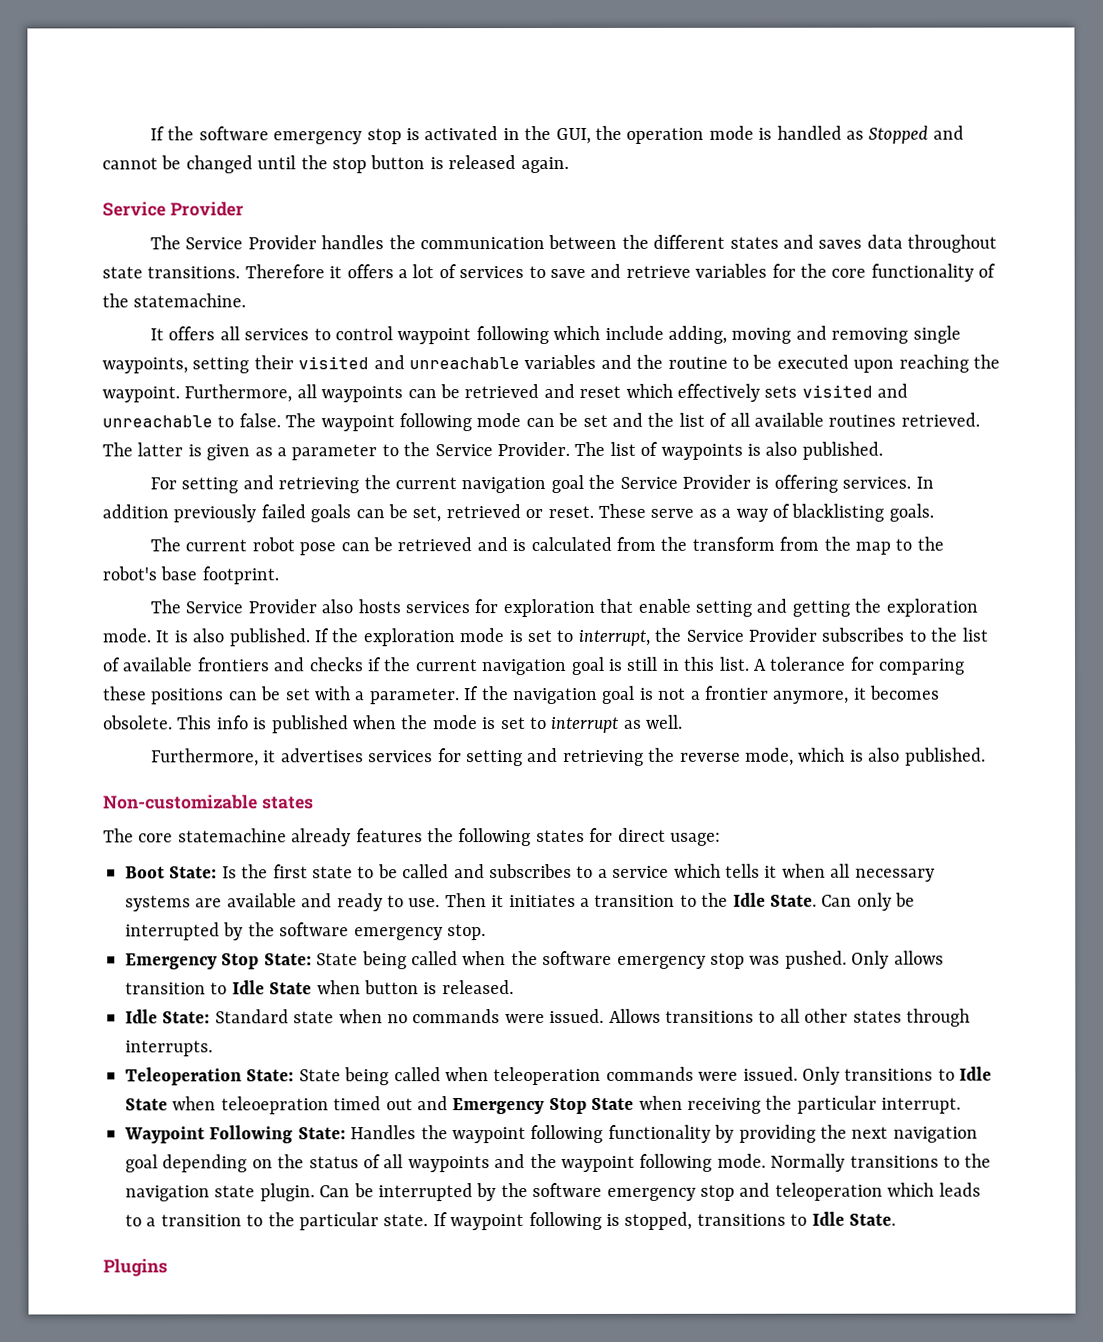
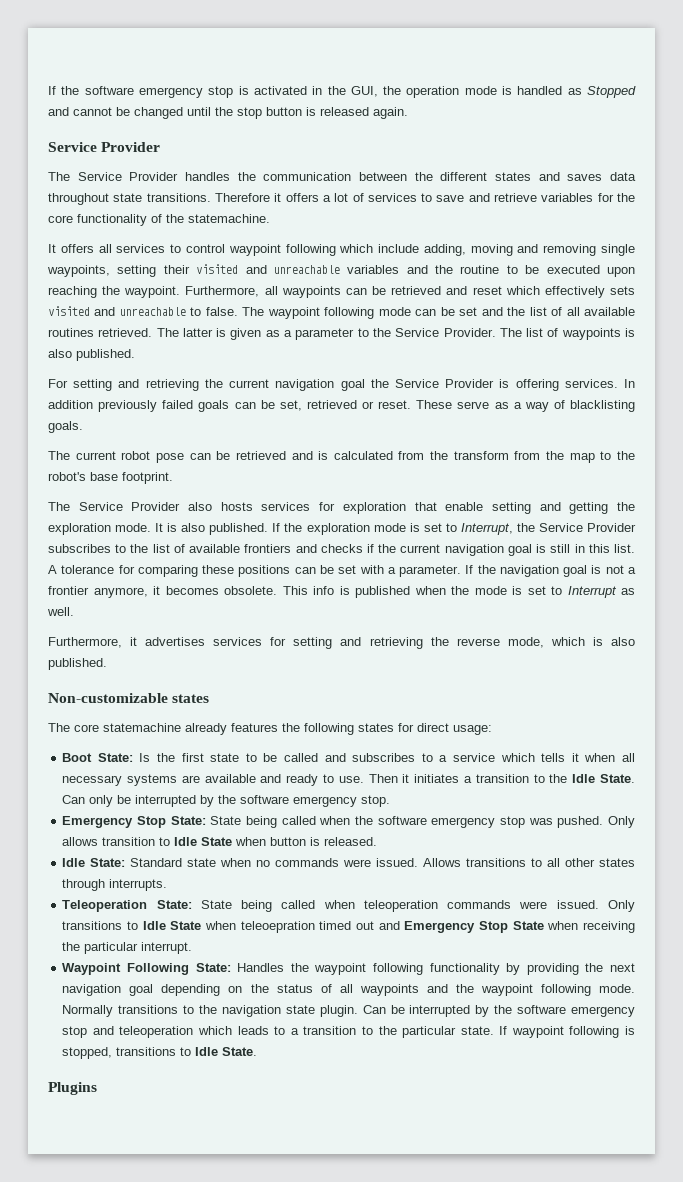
- If the exploration mode is set to interrupt, the Service Provider subscribes to the list of available frontiers and checks if the current navigation goal is still in this list.
+ If the exploration mode is set to Interrupt, the Service Provider subscribes to the list of available frontiers and checks if the current navigation goal is still in this list.
- This info is published when the mode is set to interrupt as well.
+ This info is published when the mode is set to Interrupt as well.

